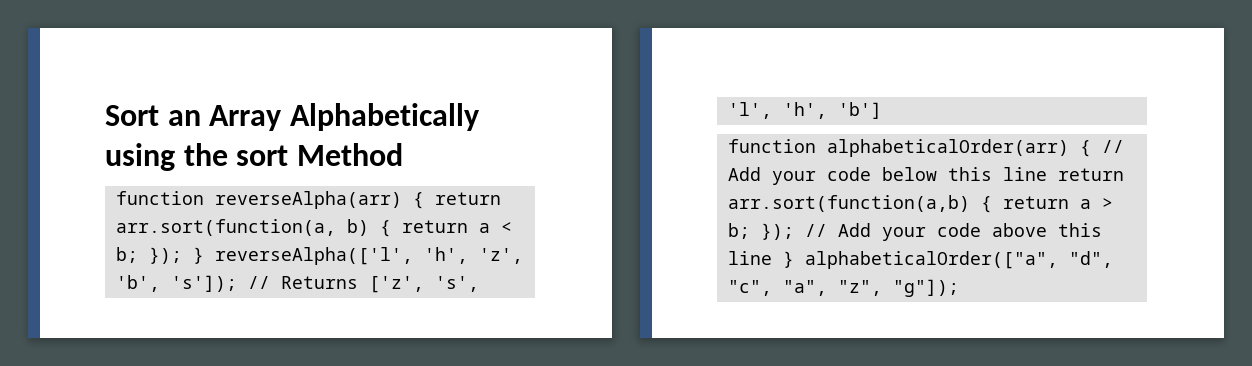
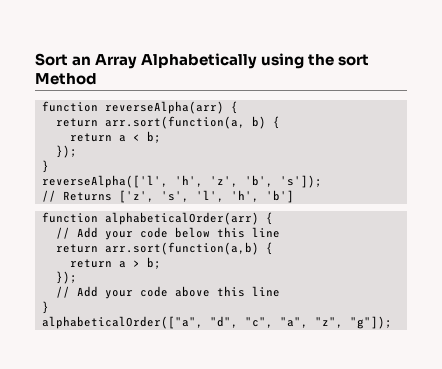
- function reverseAlpha(arr) { return arr.sort(function(a, b) { return a < b; }); } reverseAlpha(['l', 'h', 'z', 'b', 's']); // Returns ['z', 's', 'l', 'h', 'b']
+ function reverseAlpha(arr) {
+ return arr.sort(function(a, b) {
+ return a < b;
+ });
+ }
+ reverseAlpha(['l', 'h', 'z', 'b', 's']);
+ // Returns ['z', 's', 'l', 'h', 'b']
- function alphabeticalOrder(arr) { // Add your code below this line return arr.sort(function(a,b) { return a > b; }); // Add your code above this line } alphabeticalOrder(["a", "d", "c", "a", "z", "g"]);
+ function alphabeticalOrder(arr) {
+ // Add your code below this line
+ return arr.sort(function(a,b) {
+ return a > b;
+ });
+ // Add your code above this line
+ }
+ alphabeticalOrder(["a", "d", "c", "a", "z", "g"]);

